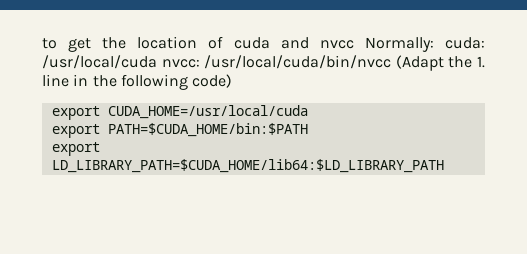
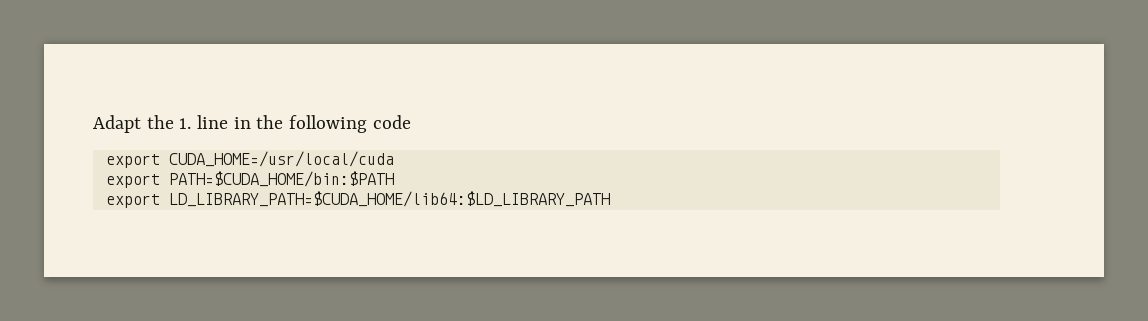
- to get the location of cuda and nvcc Normally: cuda: /usr/local/cuda nvcc: /usr/local/cuda/bin/nvcc (Adapt the 1. line in the following code)
+ Adapt the 1. line in the following code

